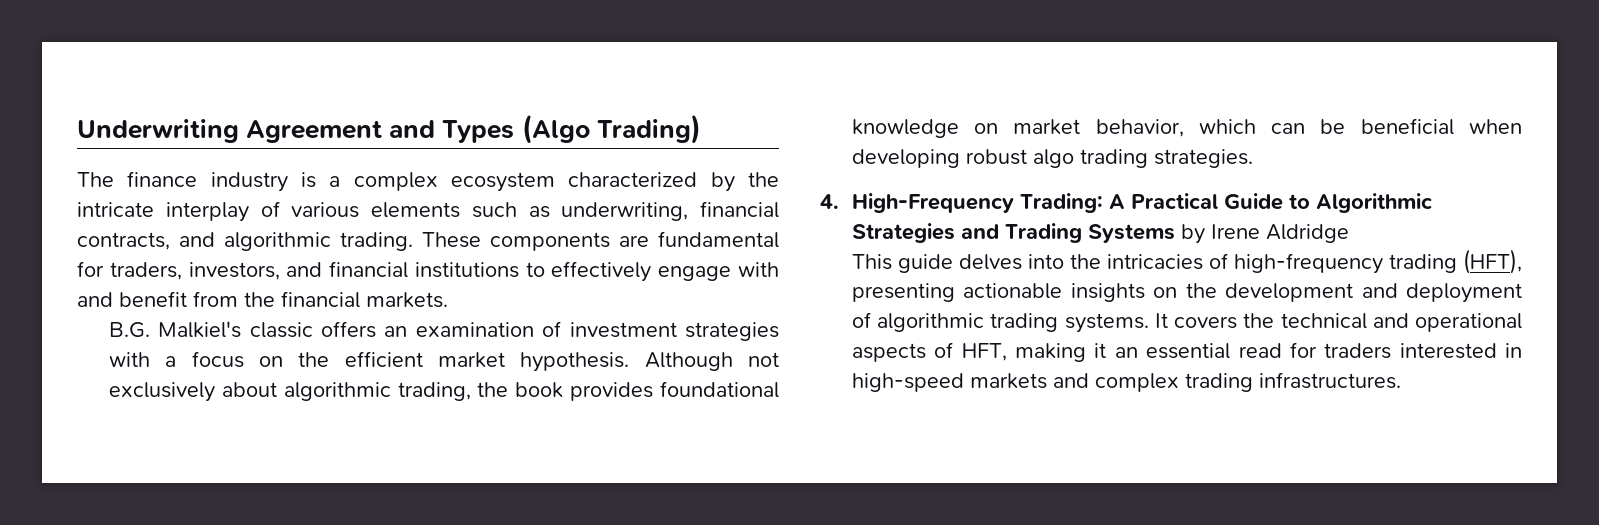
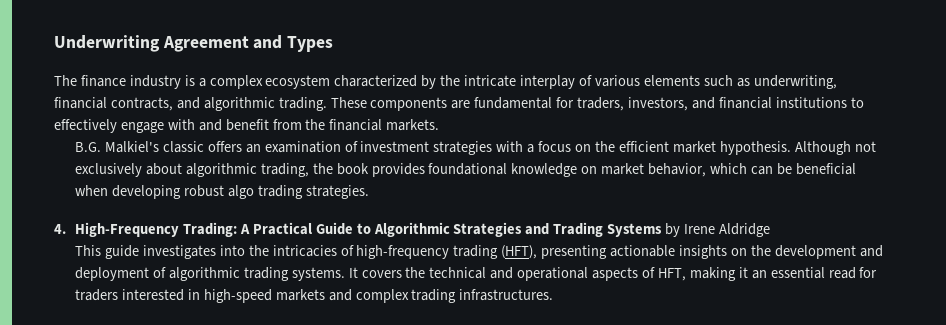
- Underwriting Agreement and Types (Algo Trading)
+ Underwriting Agreement and Types
- This guide delves into the intricacies of high-frequency trading (HFT), presenting actionable insights on the development and deployment of algorithmic trading systems.
+ This guide investigates into the intricacies of high-frequency trading (HFT), presenting actionable insights on the development and deployment of algorithmic trading systems.

